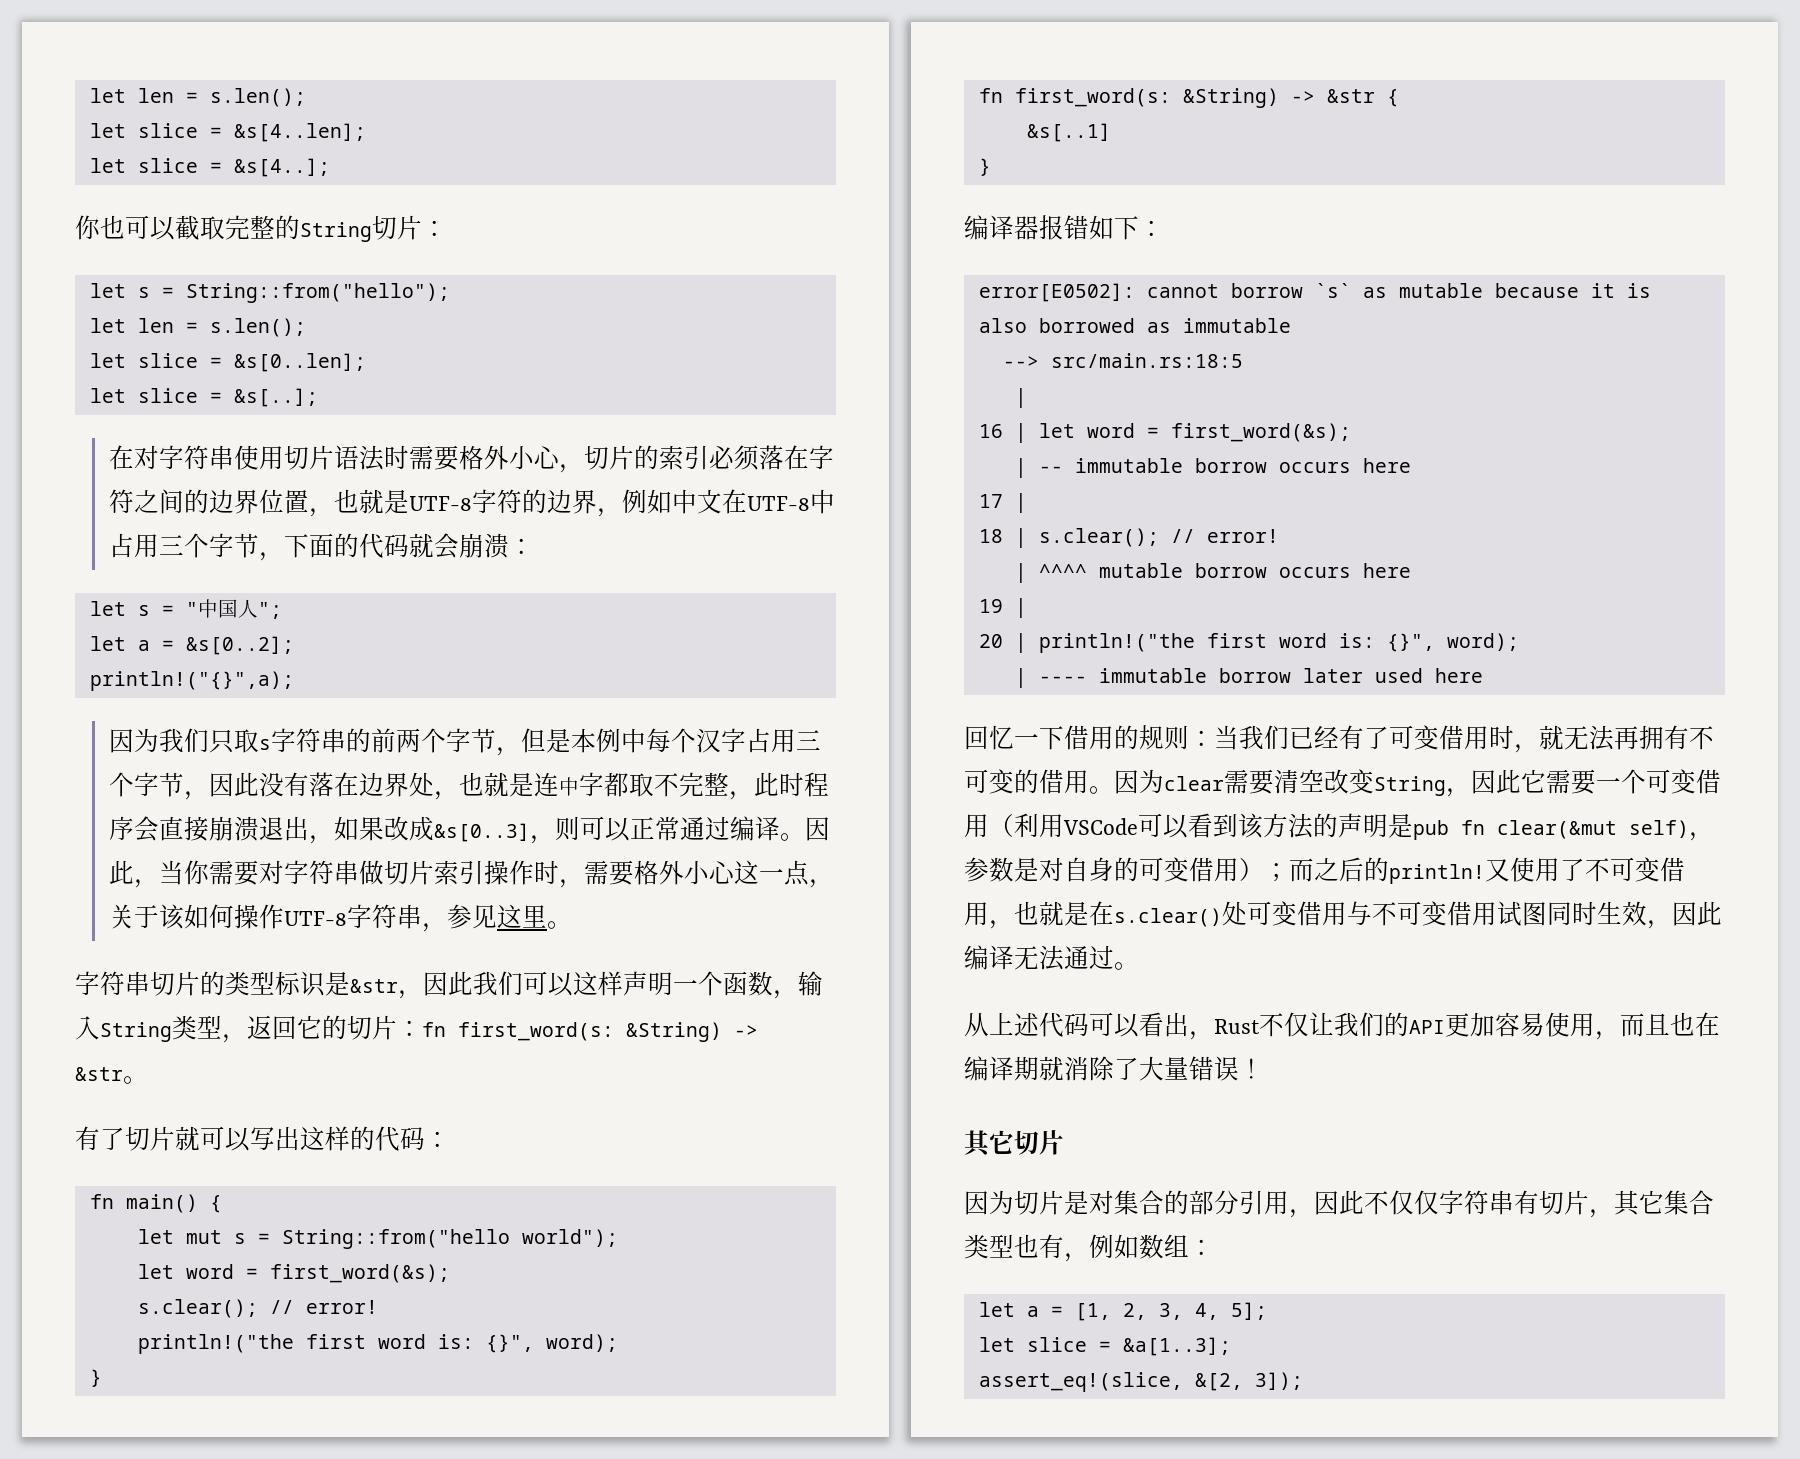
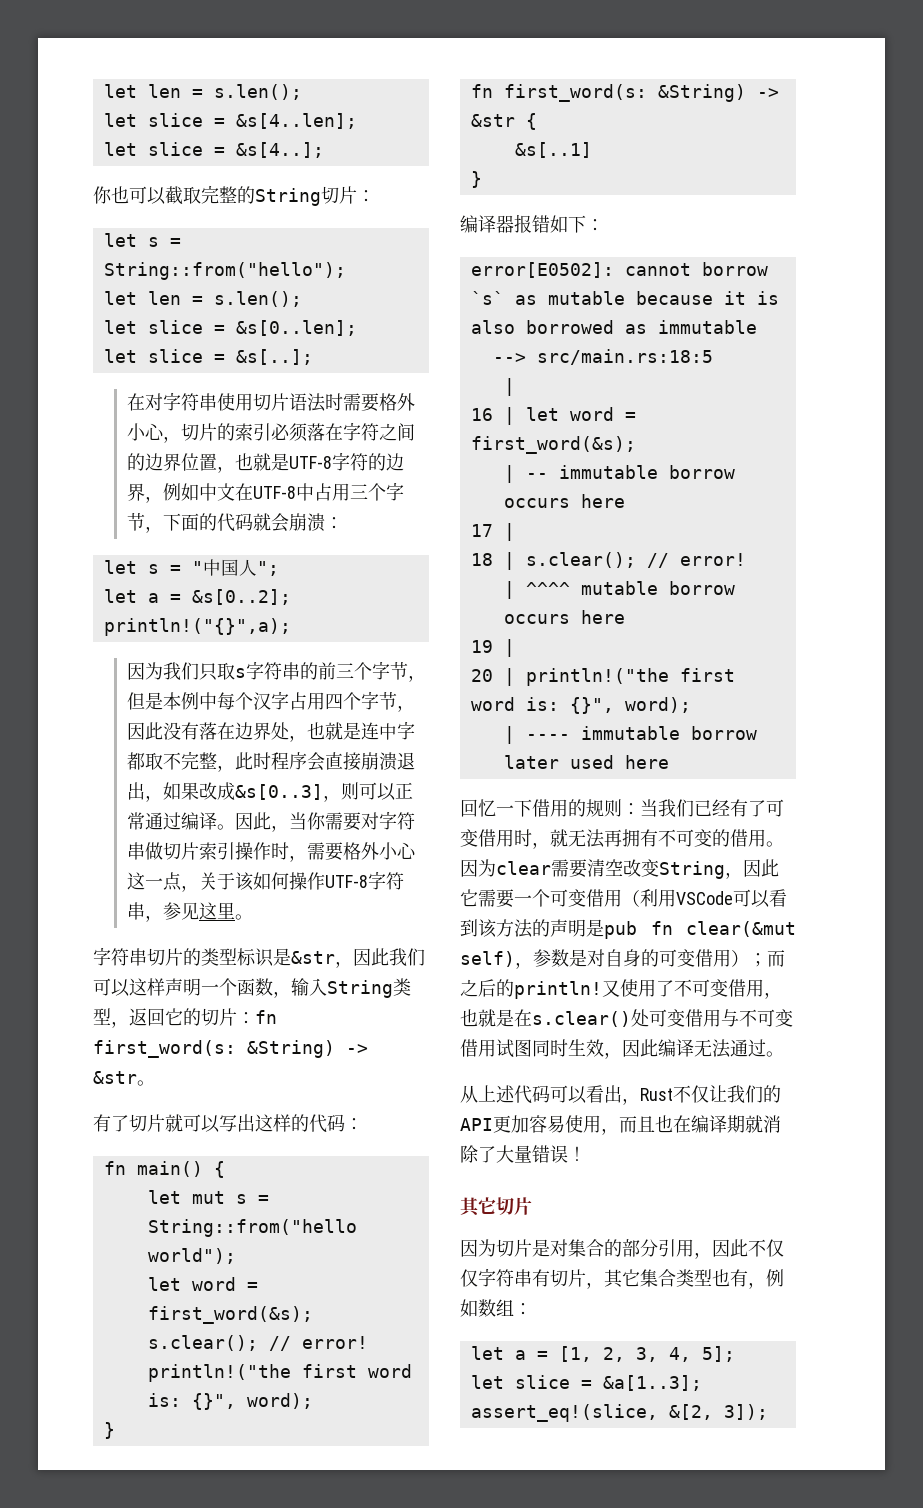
- 因为我们只取s字符串的前两个字节，但是本例中每个汉字占用三个字节，因此没有落在边界处，也就是连中字都取不完整，此时程序会直接崩溃退出，如果改成&s[0..3]，则可以正常通过编译。
+ 因为我们只取s字符串的前三个字节，但是本例中每个汉字占用四个字节，因此没有落在边界处，也就是连中字都取不完整，此时程序会直接崩溃退出，如果改成&s[0..3]，则可以正常通过编译。

